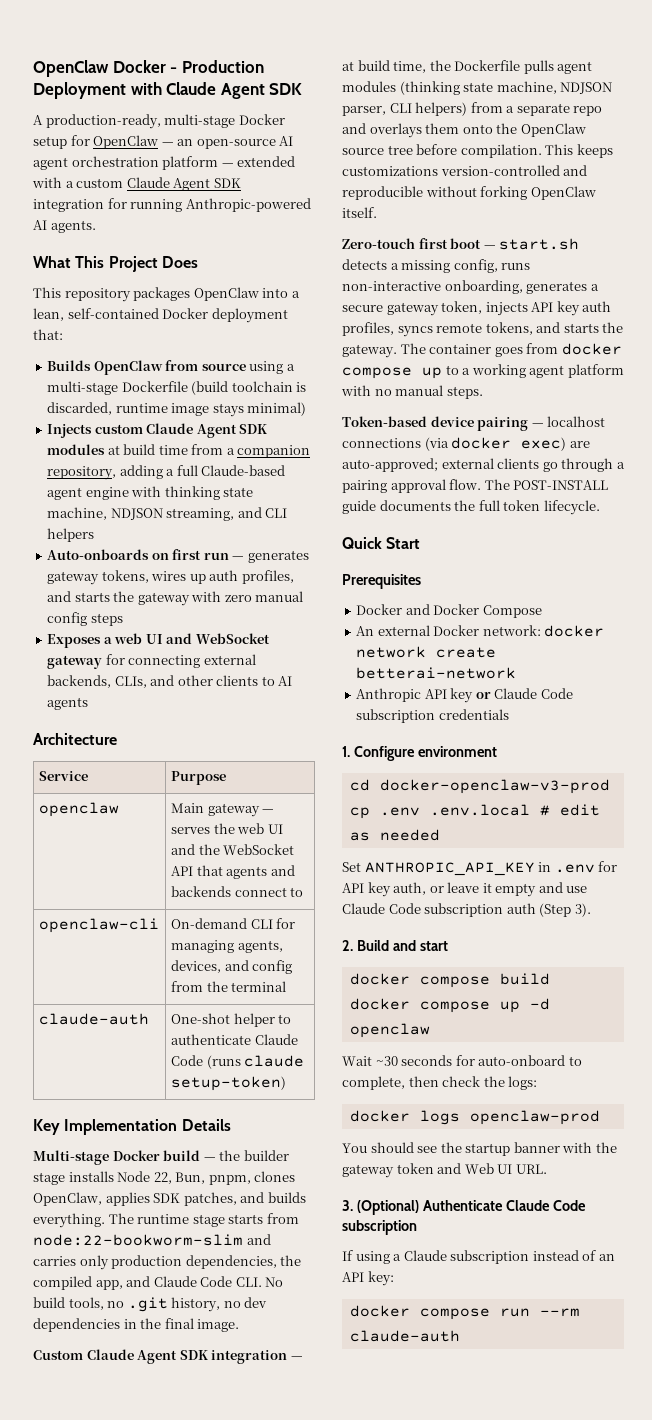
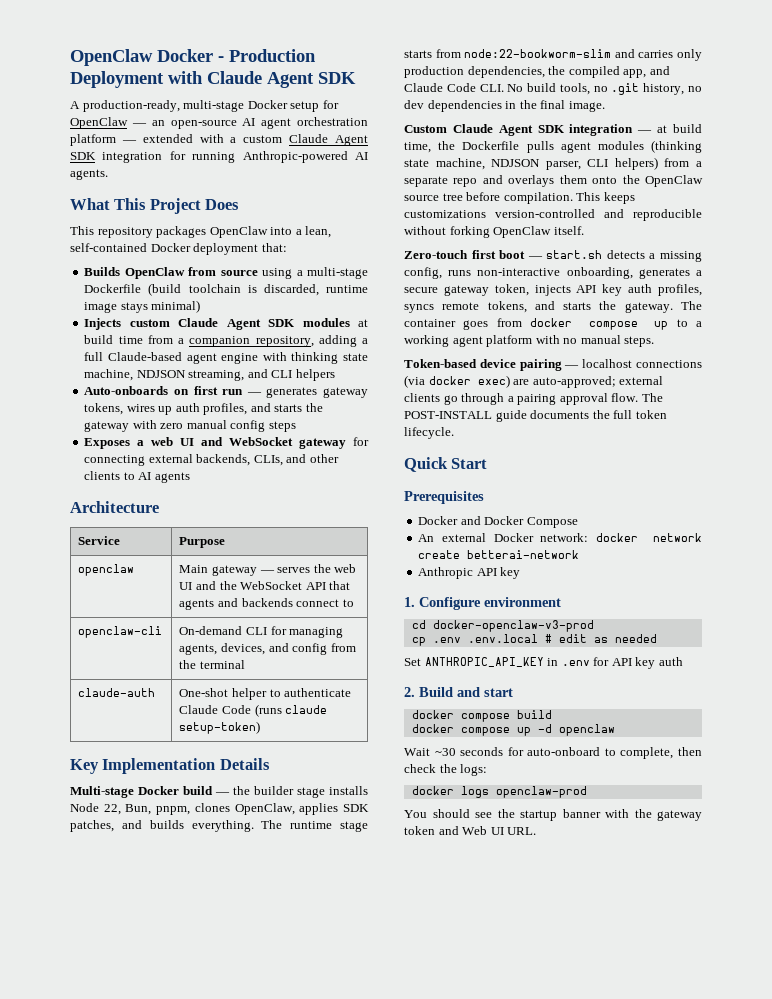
- Anthropic API key or Claude Code subscription credentials
+ Anthropic API key
- Set ANTHROPIC_API_KEY in .env for API key auth, or leave it empty and use Claude Code subscription auth (Step 3).
+ Set ANTHROPIC_API_KEY in .env for API key auth
- 3. (Optional) Authenticate Claude Code subscription
- If using a Claude subscription instead of an API key:
- docker compose run --rm claude-auth

